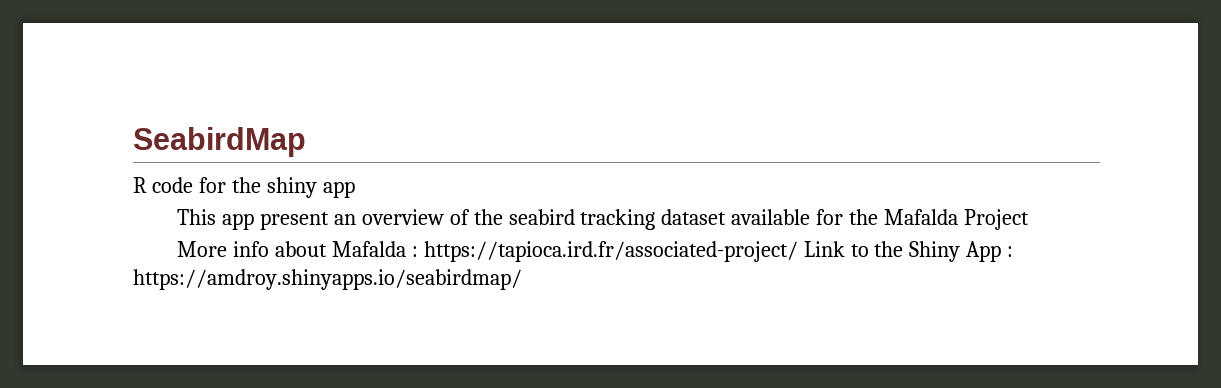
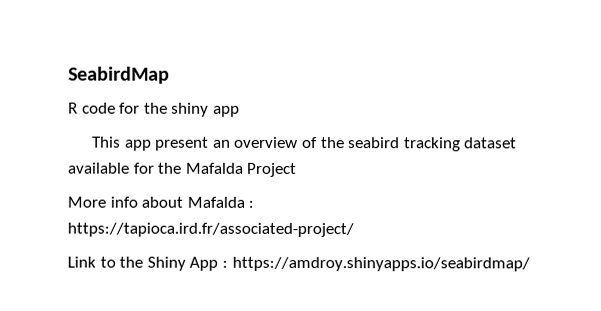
- More info about Mafalda : https://tapioca.ird.fr/associated-project/ Link to the Shiny App : https://amdroy.shinyapps.io/seabirdmap/
+ More info about Mafalda : https://tapioca.ird.fr/associated-project/
+ Link to the Shiny App : https://amdroy.shinyapps.io/seabirdmap/

